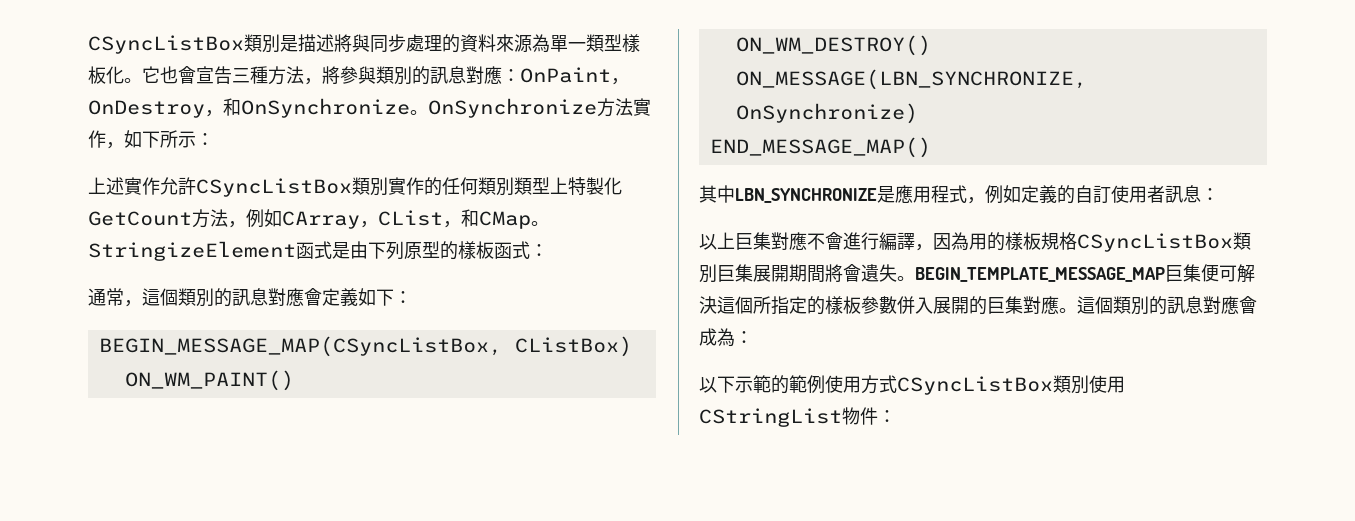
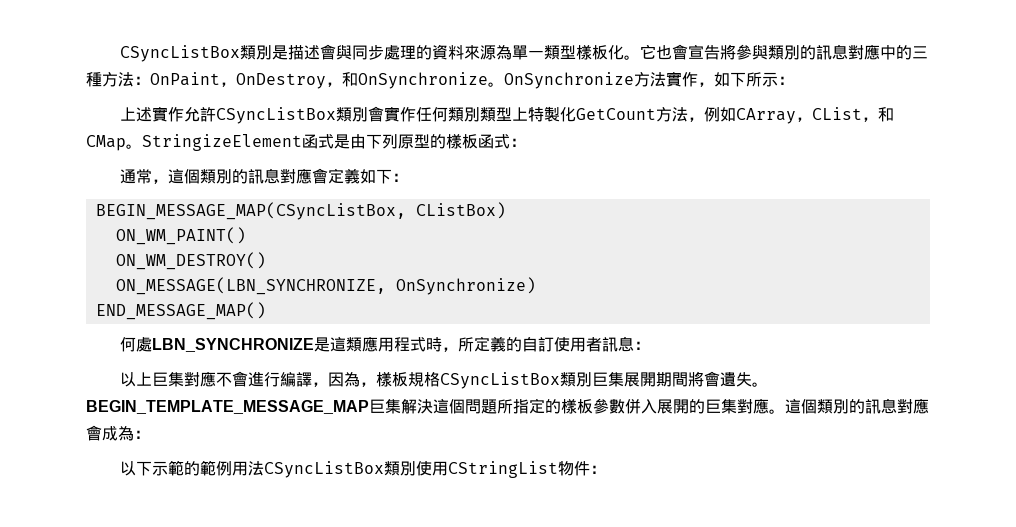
- CSyncListBox類別是描述將與同步處理的資料來源為單一類型樣板化。
+ CSyncListBox類別是描述會與同步處理的資料來源為單一類型樣板化。
- 它也會宣告三種方法，將參與類別的訊息對應：OnPaint，OnDestroy，和OnSynchronize。
+ 它也會宣告將參與類別的訊息對應中的三種方法：OnPaint，OnDestroy，和OnSynchronize。
- 上述實作允許CSyncListBox類別實作的任何類別類型上特製化GetCount方法，例如CArray，CList，和CMap。
+ 上述實作允許CSyncListBox類別會實作任何類別類型上特製化GetCount方法，例如CArray，CList，和CMap。
- 其中LBN_SYNCHRONIZE是應用程式，例如定義的自訂使用者訊息：
+ 何處LBN_SYNCHRONIZE是這類應用程式時，所定義的自訂使用者訊息：
- 以上巨集對應不會進行編譯，因為用的樣板規格CSyncListBox類別巨集展開期間將會遺失。
+ 以上巨集對應不會進行編譯，因為，樣板規格CSyncListBox類別巨集展開期間將會遺失。
- BEGIN_TEMPLATE_MESSAGE_MAP巨集便可解決這個所指定的樣板參數併入展開的巨集對應。
+ BEGIN_TEMPLATE_MESSAGE_MAP巨集解決這個問題所指定的樣板參數併入展開的巨集對應。
- 以下示範的範例使用方式CSyncListBox類別使用CStringList物件：
+ 以下示範的範例用法CSyncListBox類別使用CStringList物件：

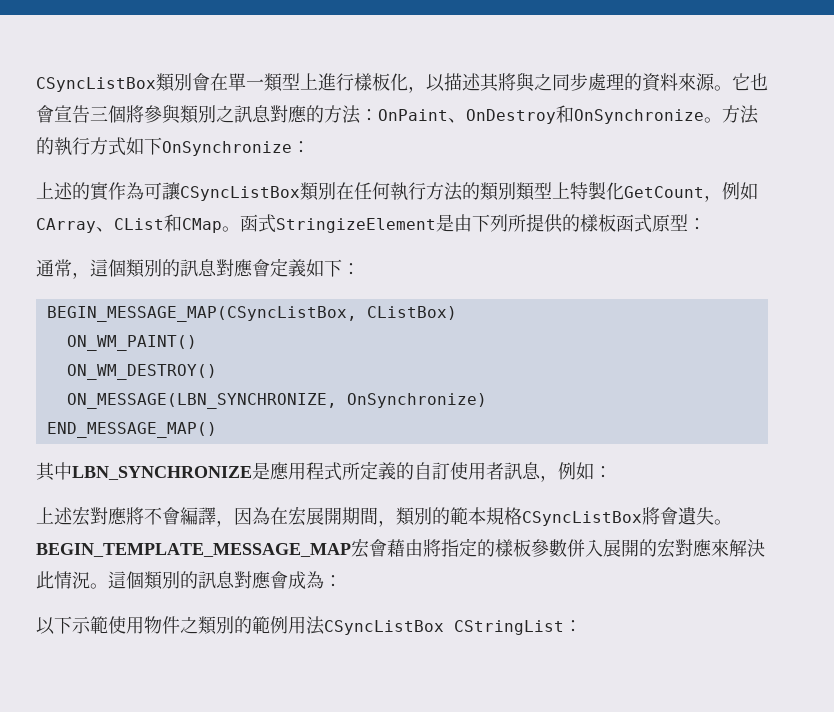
- CSyncListBox類別是描述會與同步處理的資料來源為單一類型樣板化。
+ CSyncListBox類別會在單一類型上進行樣板化，以描述其將與之同步處理的資料來源。
- 它也會宣告將參與類別的訊息對應中的三種方法：OnPaint，OnDestroy，和OnSynchronize。OnSynchronize方法實作，如下所示：
- 上述實作允許CSyncListBox類別會實作任何類別類型上特製化GetCount方法，例如CArray，CList，和CMap。StringizeElement函式是由下列原型的樣板函式：
+ 它也會宣告三個將參與類別之訊息對應的方法：OnPaint、OnDestroy和OnSynchronize。方法的執行方式如下OnSynchronize：
+ 上述的實作為可讓CSyncListBox類別在任何執行方法的類別類型上特製化GetCount，例如CArray、CList和CMap。函式StringizeElement是由下列所提供的樣板函式原型：
- 何處LBN_SYNCHRONIZE是這類應用程式時，所定義的自訂使用者訊息：
- 以上巨集對應不會進行編譯，因為，樣板規格CSyncListBox類別巨集展開期間將會遺失。BEGIN_TEMPLATE_MESSAGE_MAP巨集解決這個問題所指定的樣板參數併入展開的巨集對應。
+ 其中LBN_SYNCHRONIZE是應用程式所定義的自訂使用者訊息，例如：
+ 上述宏對應將不會編譯，因為在宏展開期間，類別的範本規格CSyncListBox將會遺失。BEGIN_TEMPLATE_MESSAGE_MAP宏會藉由將指定的樣板參數併入展開的宏對應來解決此情況。
- 以下示範的範例用法CSyncListBox類別使用CStringList物件：
+ 以下示範使用物件之類別的範例用法CSyncListBox CStringList：

